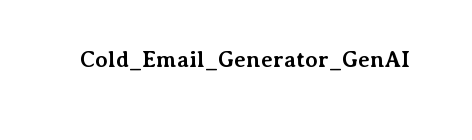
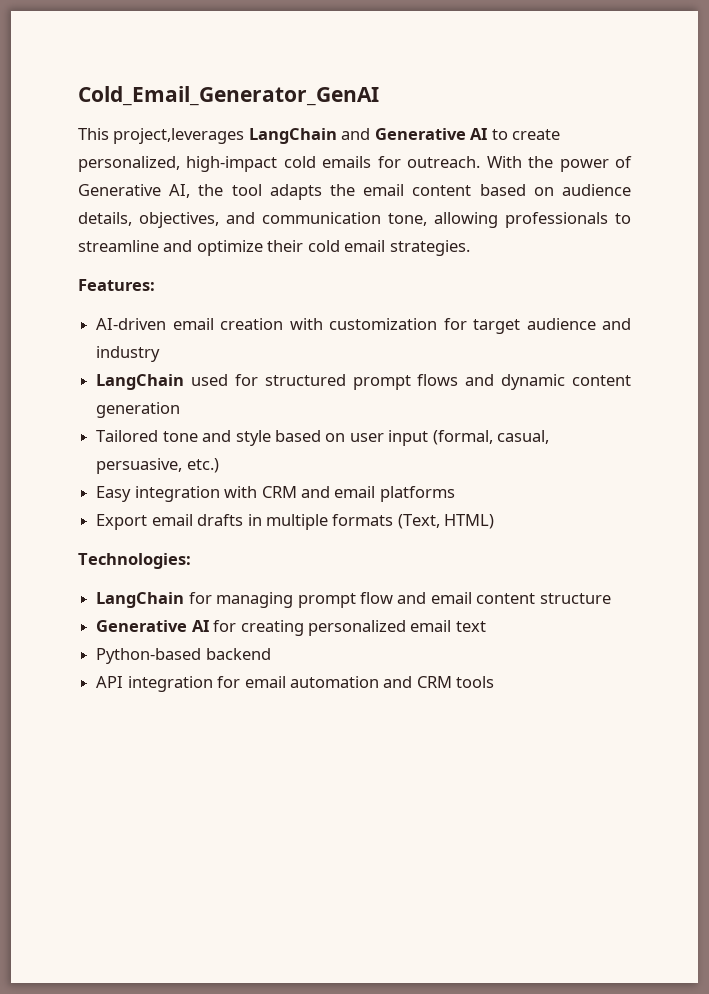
+ This project,leverages LangChain and Generative AI to create personalized, high-impact cold emails for outreach. With the power of Generative AI, the tool adapts the email content based on audience details, objectives, and communication tone, allowing professionals to streamline and optimize their cold email strategies.
+ Features:
+ AI-driven email creation with customization for target audience and industry
+ LangChain used for structured prompt flows and dynamic content generation
+ Tailored tone and style based on user input (formal, casual, persuasive, etc.)
+ Easy integration with CRM and email platforms
+ Export email drafts in multiple formats (Text, HTML)
+ Technologies:
+ LangChain for managing prompt flow and email content structure
+ Generative AI for creating personalized email text
+ Python-based backend
+ API integration for email automation and CRM tools

